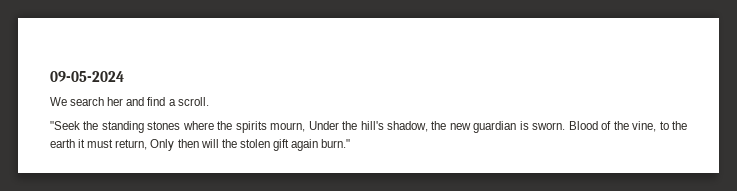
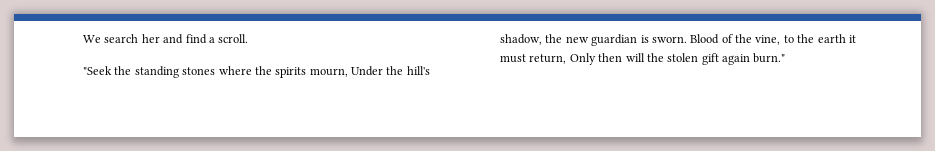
- 09-05-2024

